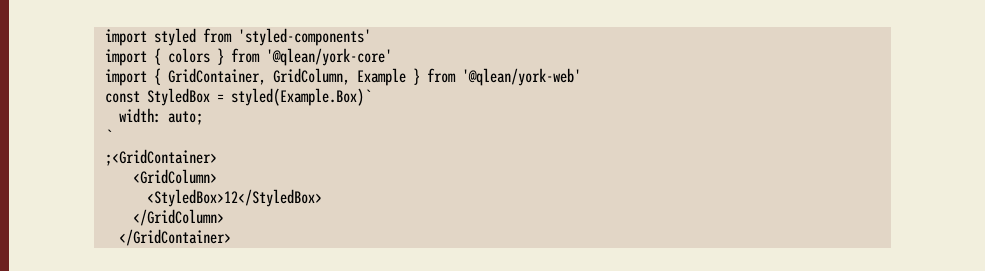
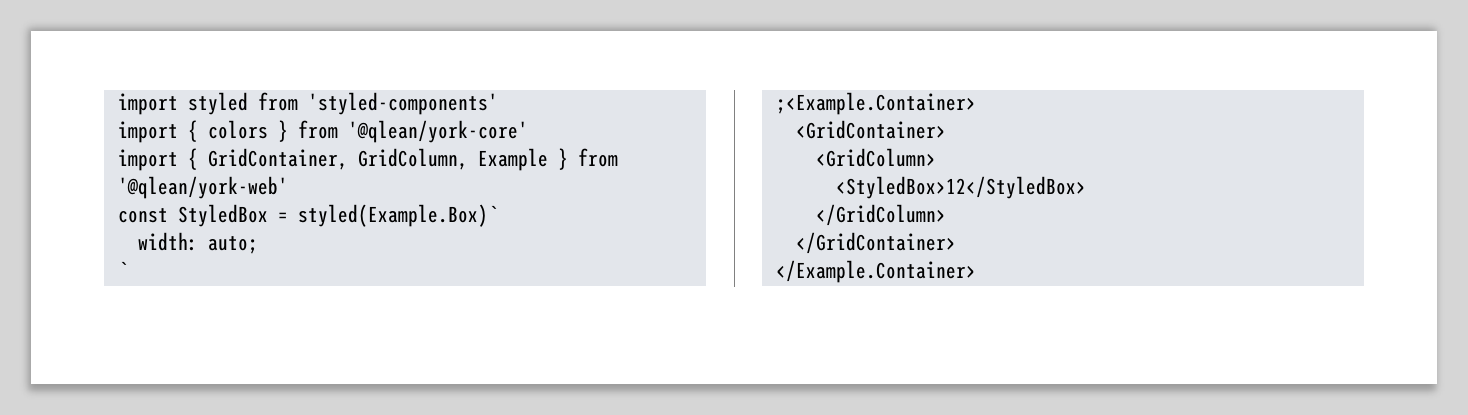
- ;<GridContainer>
+ ;<Example.Container>
+ <GridContainer>
+ </Example.Container>

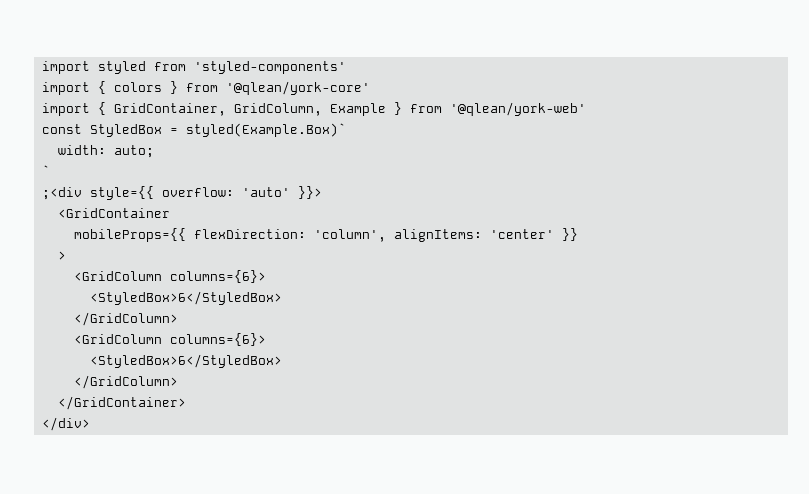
- ;<Example.Container>
- <GridContainer>
- <GridColumn>
- <StyledBox>12</StyledBox>
+ ;<div style={{ overflow: 'auto' }}>
+ <GridContainer
+ mobileProps={{ flexDirection: 'column', alignItems: 'center' }}
+ >
+ <GridColumn columns={6}>
+ <StyledBox>6</StyledBox>
+ </GridColumn>
+ <GridColumn columns={6}>
+ <StyledBox>6</StyledBox>
- </Example.Container>
+ </div>

